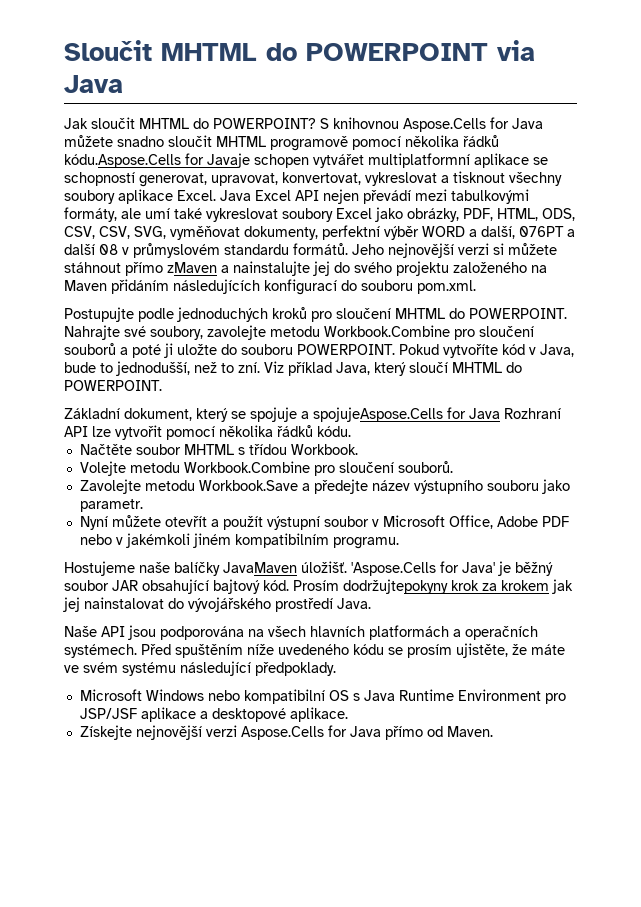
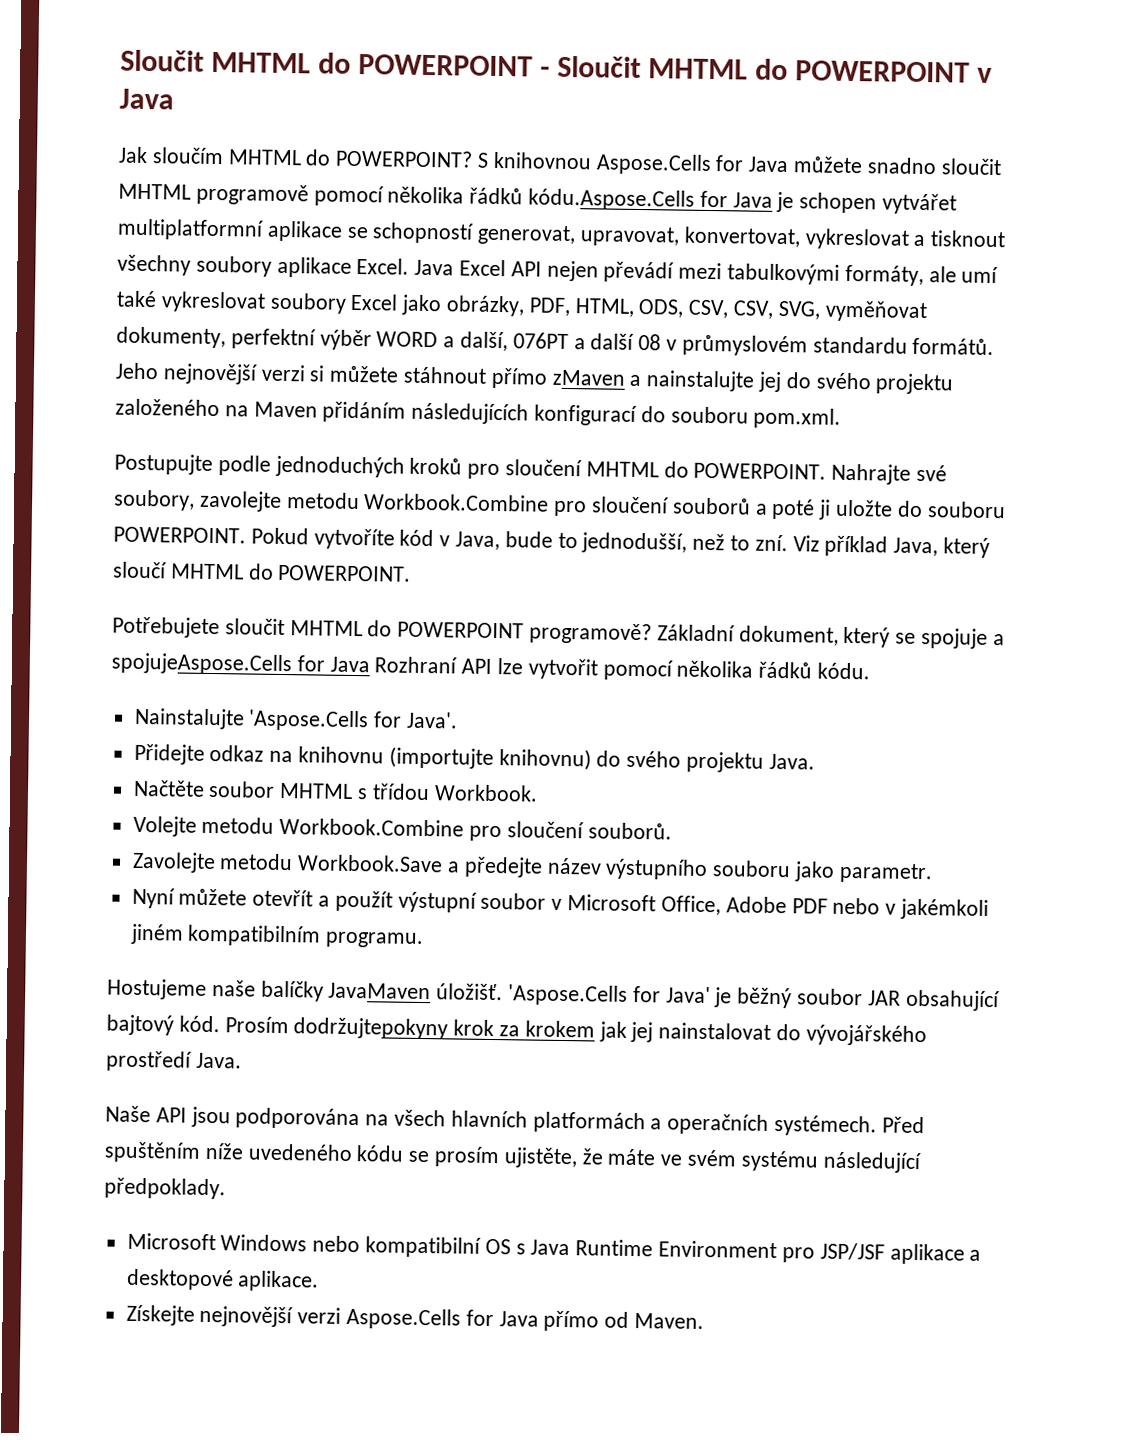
- Sloučit MHTML do POWERPOINT via Java
+ Sloučit MHTML do POWERPOINT - Sloučit MHTML do POWERPOINT v Java
- Jak sloučit MHTML do POWERPOINT?
+ Jak sloučím MHTML do POWERPOINT?
- S knihovnou Aspose.Cells for Java můžete snadno sloučit MHTML programově pomocí několika řádků kódu.Aspose.Cells for Javaje schopen vytvářet multiplatformní aplikace se schopností generovat, upravovat, konvertovat, vykreslovat a tisknout všechny soubory aplikace Excel.
+ S knihovnou Aspose.Cells for Java můžete snadno sloučit MHTML programově pomocí několika řádků kódu.Aspose.Cells for Java je schopen vytvářet multiplatformní aplikace se schopností generovat, upravovat, konvertovat, vykreslovat a tisknout všechny soubory aplikace Excel.
+ Potřebujete sloučit MHTML do POWERPOINT programově?
+ Nainstalujte 'Aspose.Cells for Java'.
+ Přidejte odkaz na knihovnu (importujte knihovnu) do svého projektu Java.

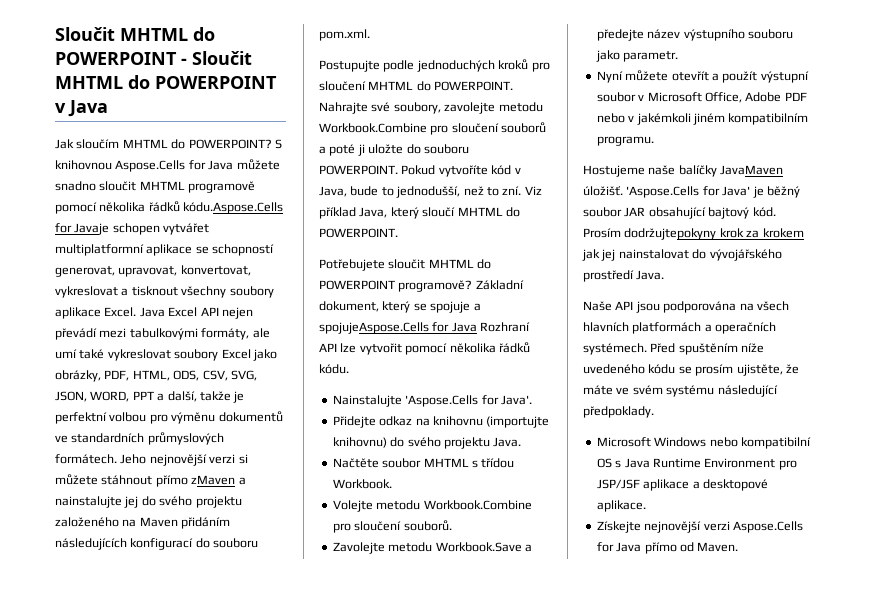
- S knihovnou Aspose.Cells for Java můžete snadno sloučit MHTML programově pomocí několika řádků kódu.Aspose.Cells for Java je schopen vytvářet multiplatformní aplikace se schopností generovat, upravovat, konvertovat, vykreslovat a tisknout všechny soubory aplikace Excel.
+ S knihovnou Aspose.Cells for Java můžete snadno sloučit MHTML programově pomocí několika řádků kódu.Aspose.Cells for Javaje schopen vytvářet multiplatformní aplikace se schopností generovat, upravovat, konvertovat, vykreslovat a tisknout všechny soubory aplikace Excel.
- Java Excel API nejen převádí mezi tabulkovými formáty, ale umí také vykreslovat soubory Excel jako obrázky, PDF, HTML, ODS, CSV, CSV, SVG, vyměňovat dokumenty, perfektní výběr WORD a další, 076PT a další 08 v průmyslovém standardu formátů.
+ Java Excel API nejen převádí mezi tabulkovými formáty, ale umí také vykreslovat soubory Excel jako obrázky, PDF, HTML, ODS, CSV, SVG, JSON, WORD, PPT a další, takže je perfektní volbou pro výměnu dokumentů ve standardních průmyslových formátech.

